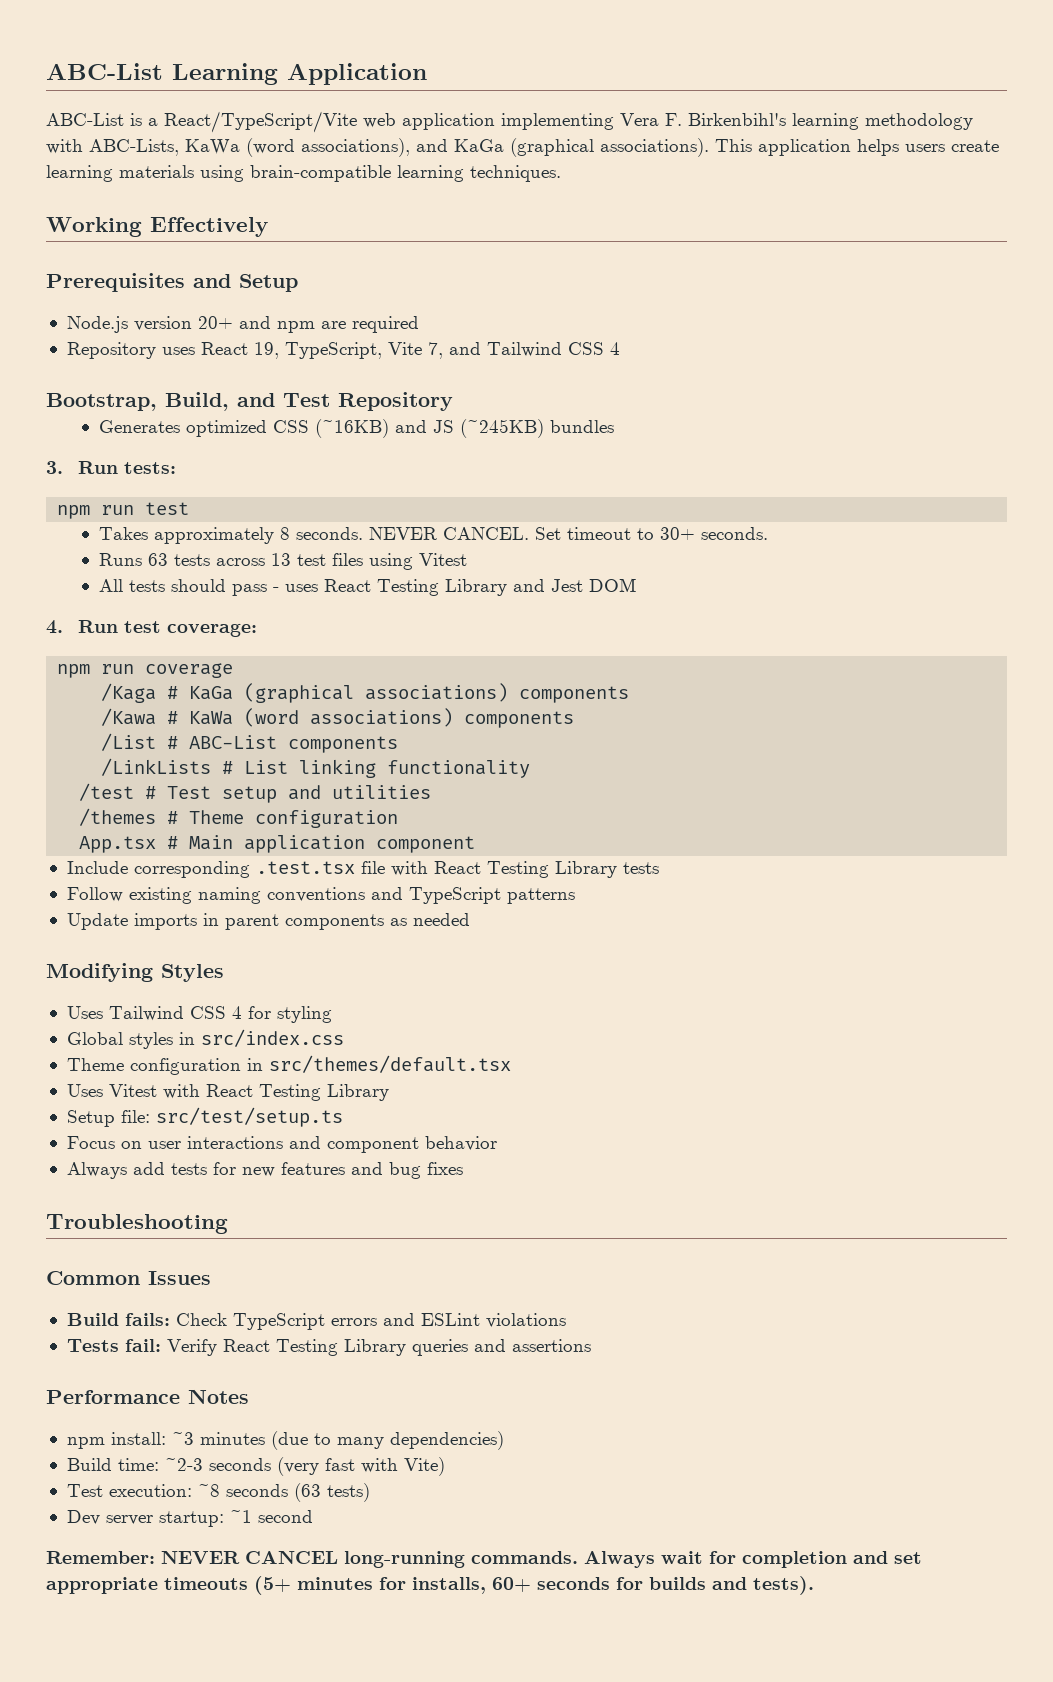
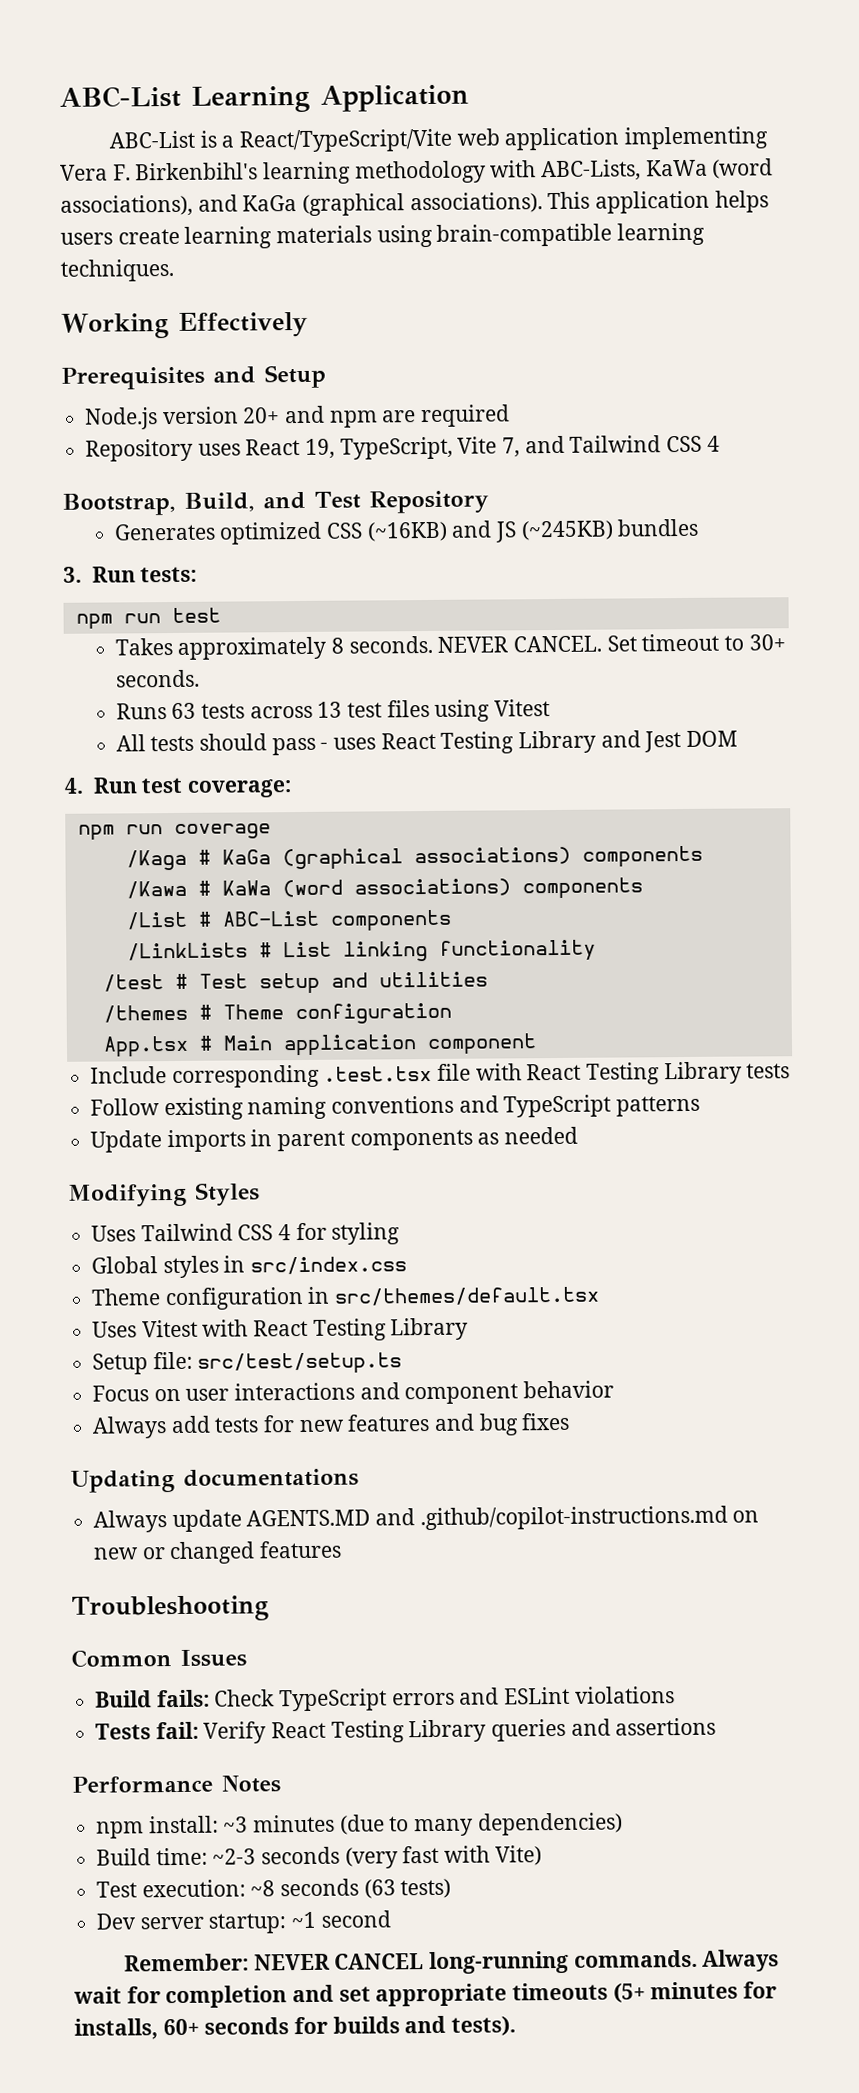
+ Updating documentations
+ Always update AGENTS.MD and .github/copilot-instructions.md on new or changed features

